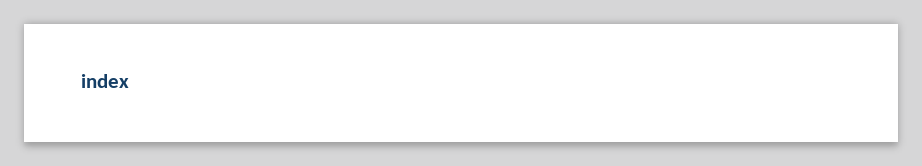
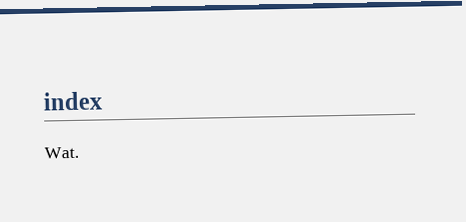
+ Wat.

